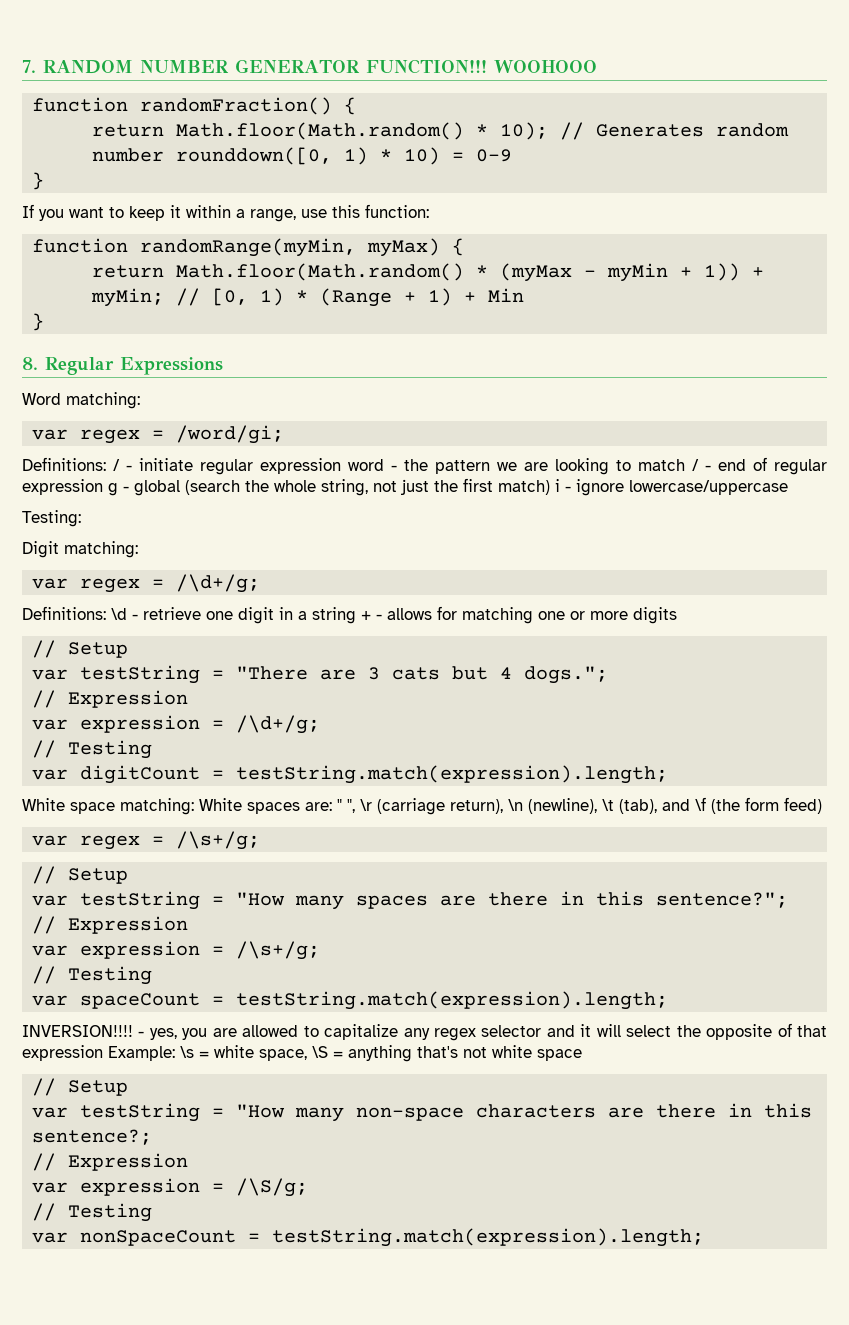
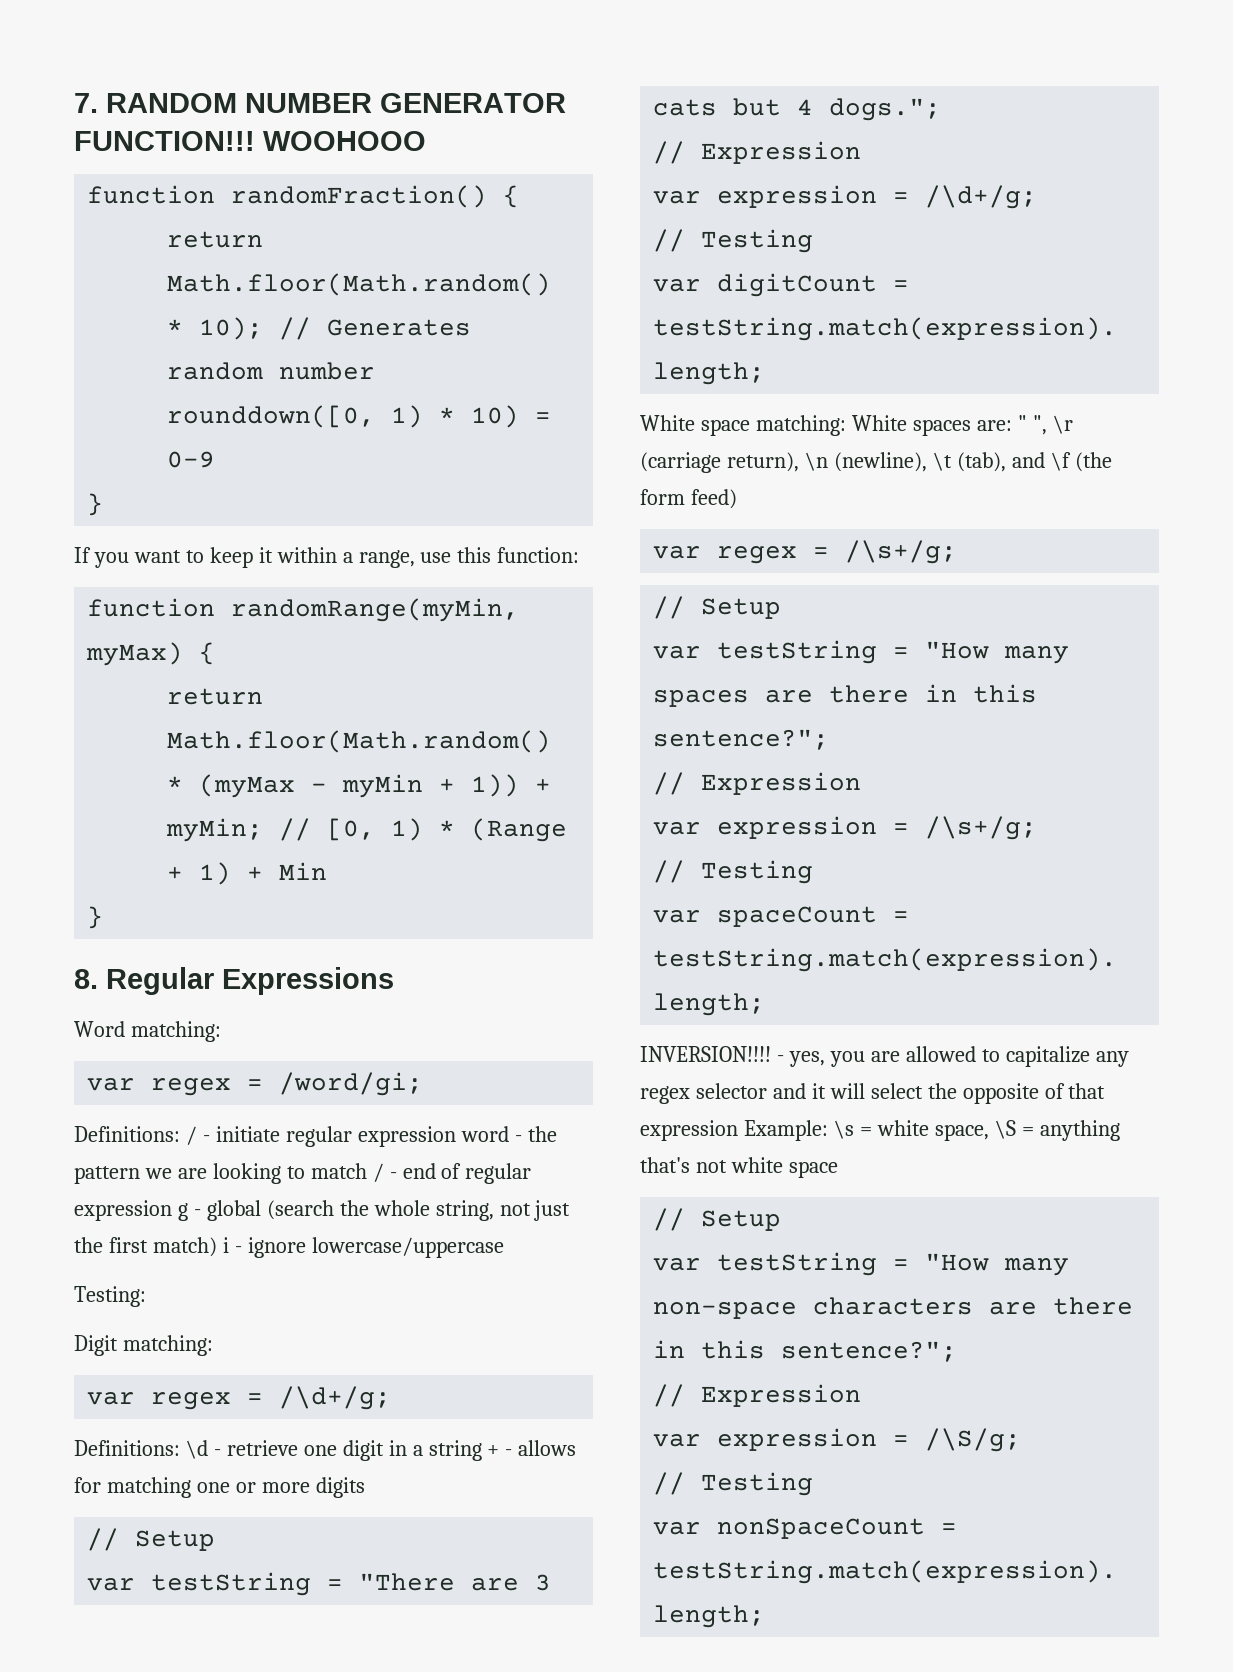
- var testString = "How many non-space characters are there in this sentence?;
+ var testString = "How many non-space characters are there in this sentence?";

